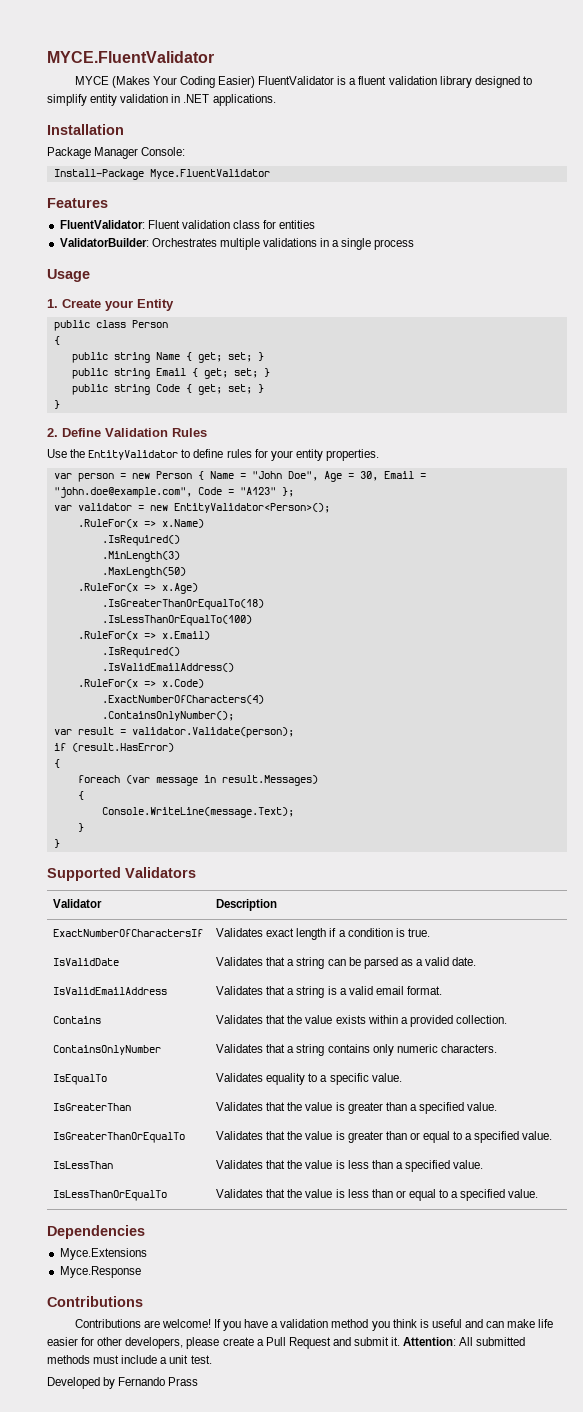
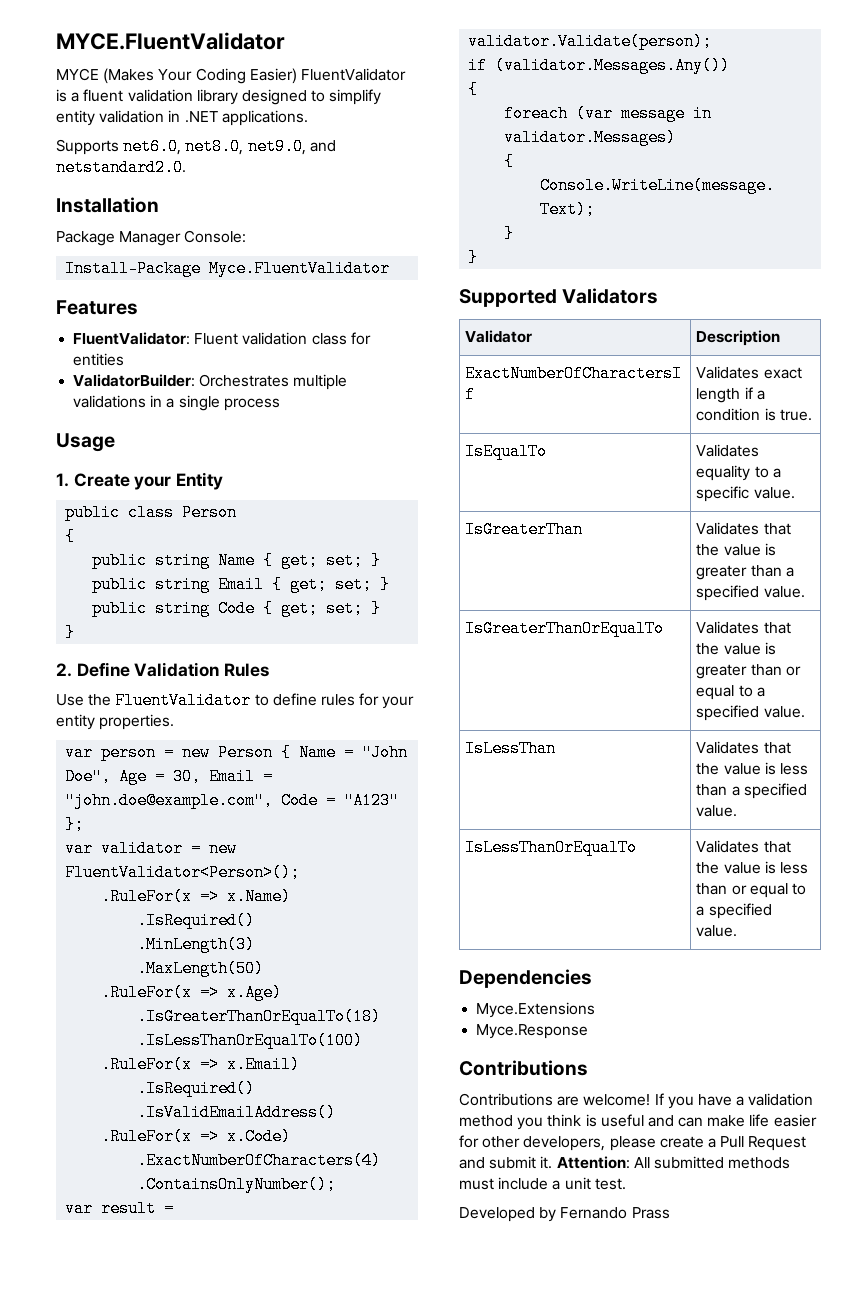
+ Supports net6.0, net8.0, net9.0, and netstandard2.0.
- Use the EntityValidator to define rules for your entity properties.
+ Use the FluentValidator to define rules for your entity properties.
- var validator = new EntityValidator<Person>();
+ var validator = new FluentValidator<Person>();
- if (result.HasError)
+ if (validator.Messages.Any())
- foreach (var message in result.Messages)
+ foreach (var message in validator.Messages)
- IsValidDate | Validates that a string can be parsed as a valid date.
- IsValidEmailAddress | Validates that a string is a valid email format.
- Contains | Validates that the value exists within a provided collection.
- ContainsOnlyNumber | Validates that a string contains only numeric characters.

